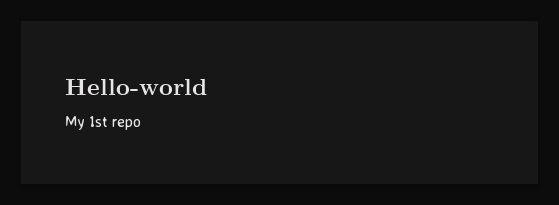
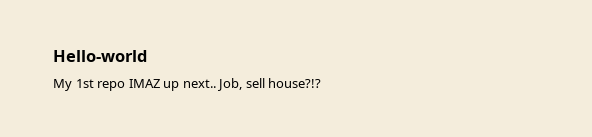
- My 1st repo
+ My 1st repo IMAZ up next.. Job, sell house?!?

